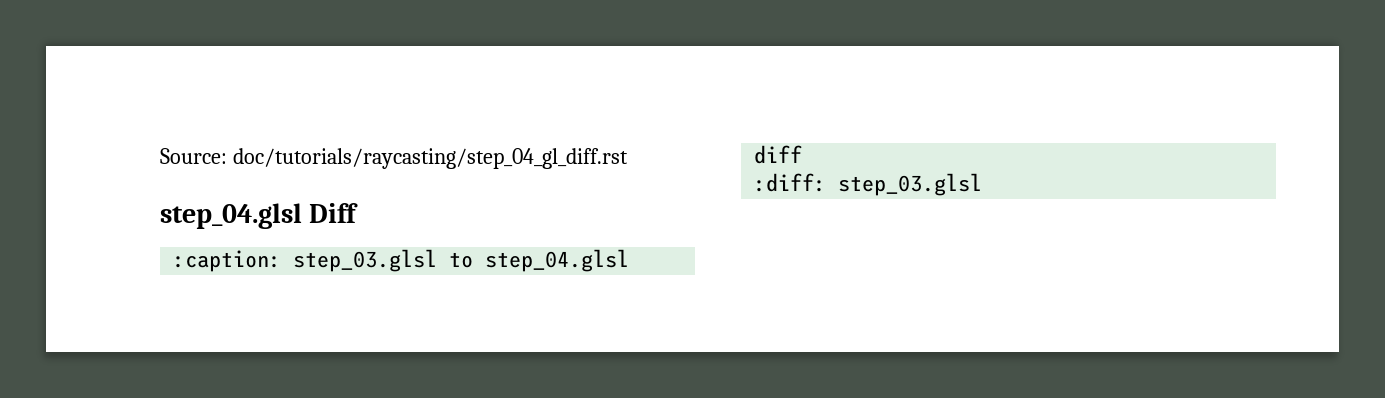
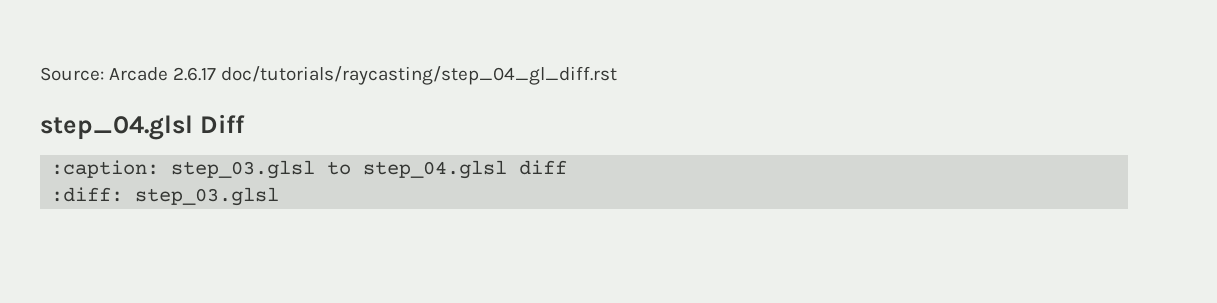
- Source: doc/tutorials/raycasting/step_04_gl_diff.rst
+ Source: Arcade 2.6.17 doc/tutorials/raycasting/step_04_gl_diff.rst

